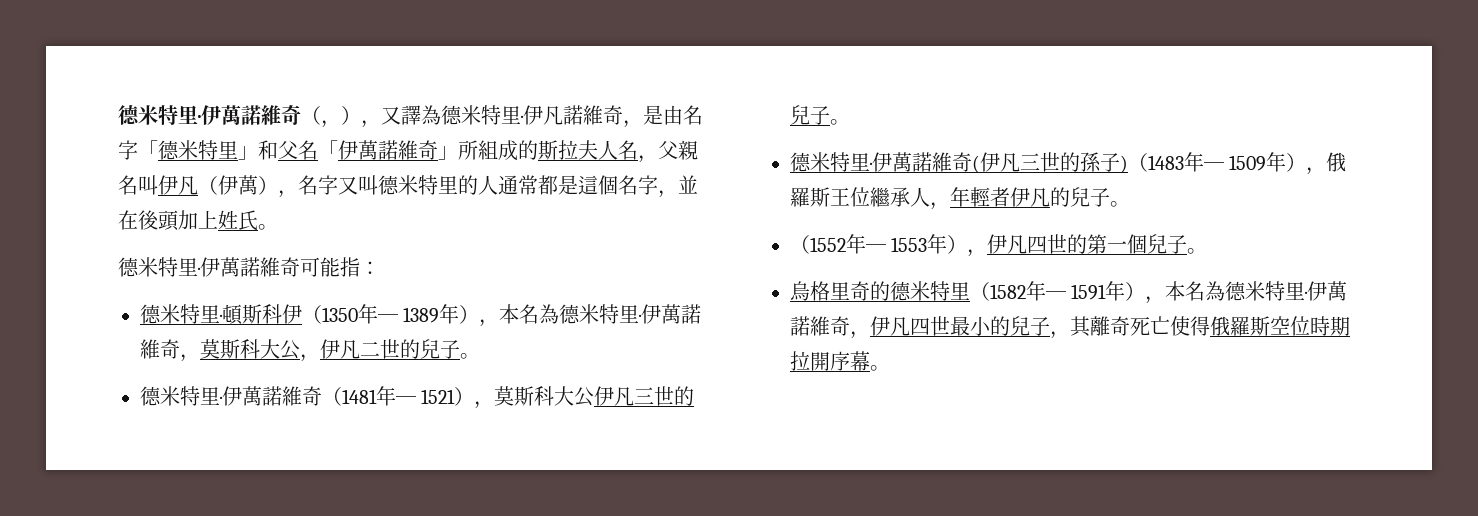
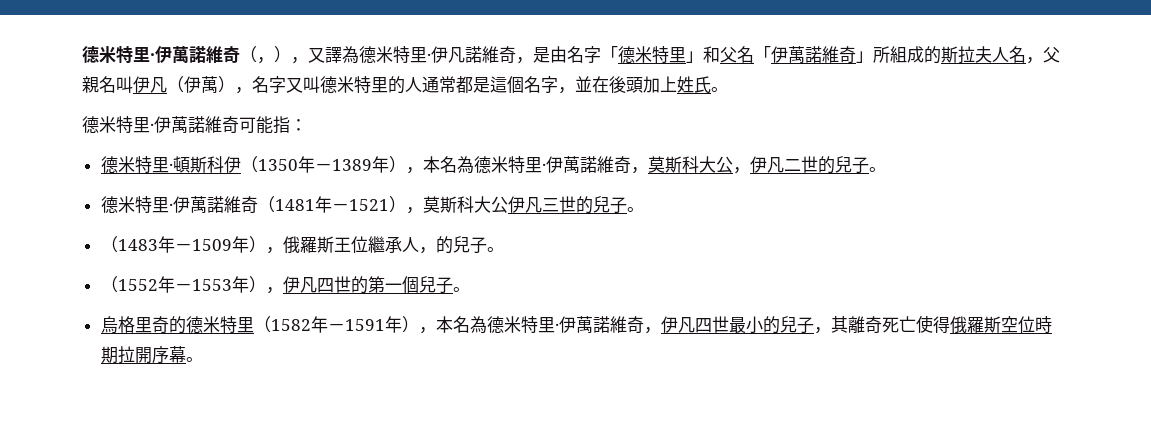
- 德米特里·頓斯科伊（1350年─ 1389年），本名為德米特里·伊萬諾維奇，莫斯科大公，伊凡二世的兒子。
+ 德米特里·頓斯科伊（1350年－1389年），本名為德米特里·伊萬諾維奇，莫斯科大公，伊凡二世的兒子。
- 德米特里·伊萬諾維奇（1481年─ 1521），莫斯科大公伊凡三世的兒子。
+ 德米特里·伊萬諾維奇（1481年－1521），莫斯科大公伊凡三世的兒子。
- 德米特里·伊萬諾維奇(伊凡三世的孫子)（1483年─ 1509年），俄羅斯王位繼承人，年輕者伊凡的兒子。
+ （1483年－1509年），俄羅斯王位繼承人，的兒子。
- （1552年─ 1553年），伊凡四世的第一個兒子。
+ （1552年－1553年），伊凡四世的第一個兒子。
- 烏格里奇的德米特里（1582年─ 1591年），本名為德米特里·伊萬諾維奇，伊凡四世最小的兒子，其離奇死亡使得俄羅斯空位時期拉開序幕。
+ 烏格里奇的德米特里（1582年－1591年），本名為德米特里·伊萬諾維奇，伊凡四世最小的兒子，其離奇死亡使得俄羅斯空位時期拉開序幕。

